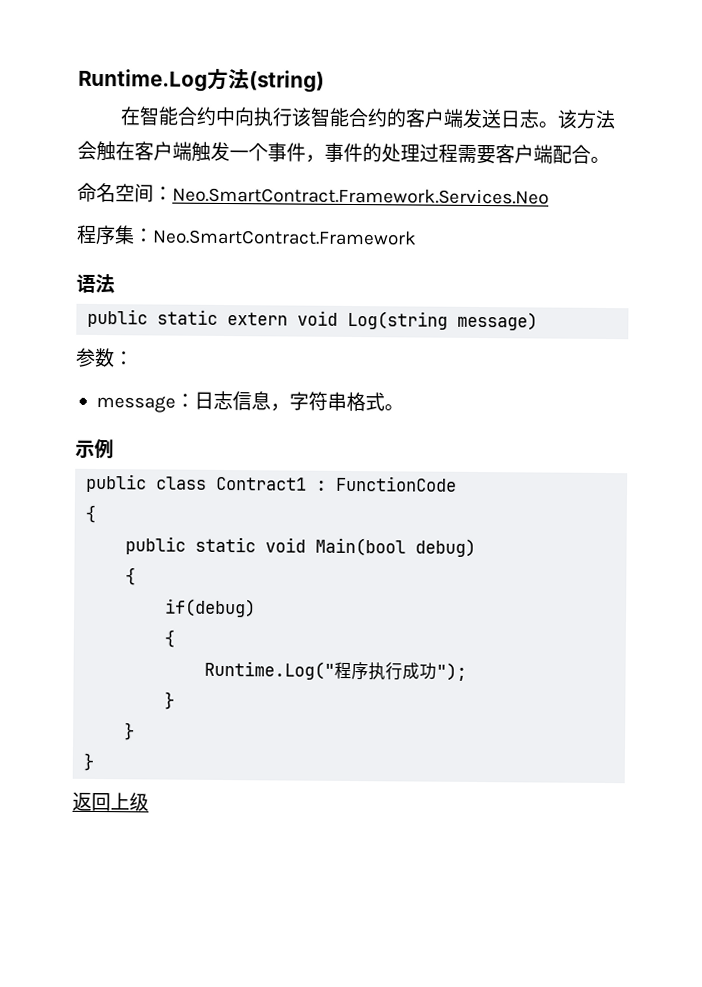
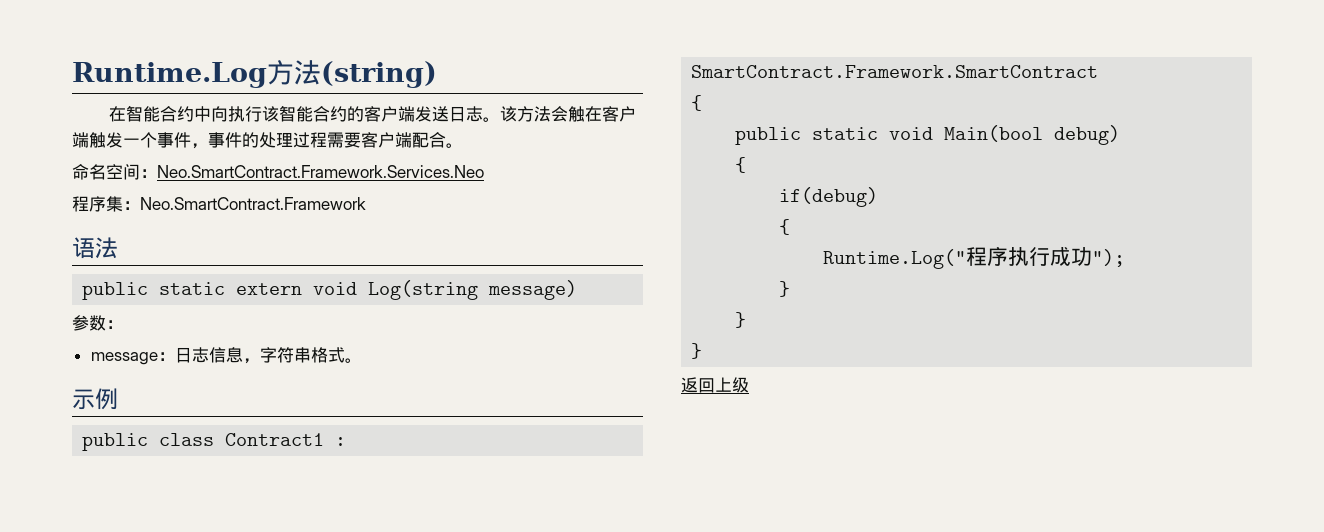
- public class Contract1 : FunctionCode
+ public class Contract1 : SmartContract.Framework.SmartContract

